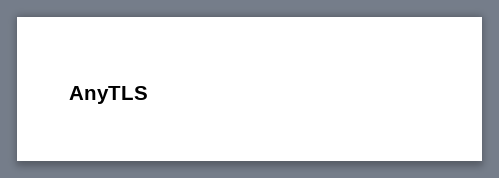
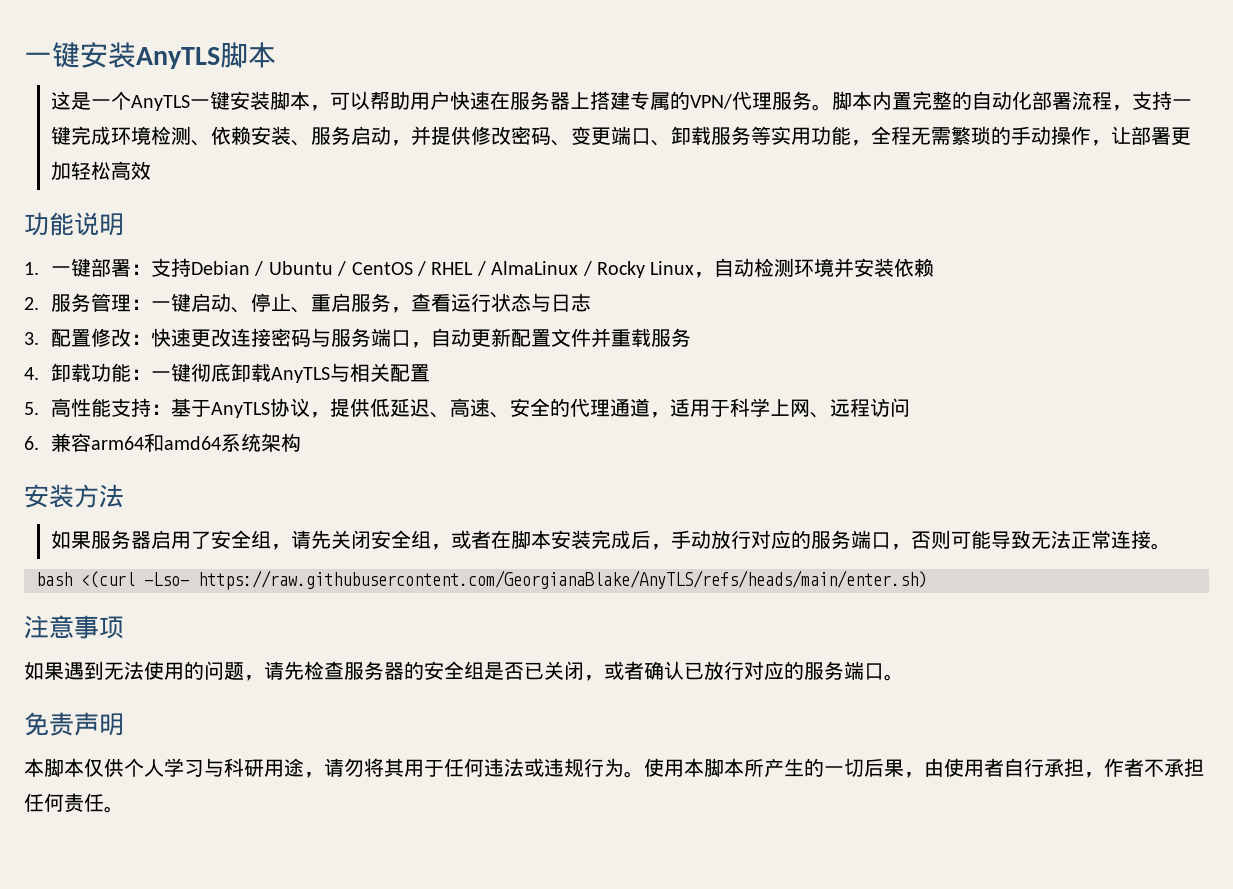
- AnyTLS
+ 一键安装AnyTLS脚本
+ 这是一个AnyTLS一键安装脚本，可以帮助用户快速在服务器上搭建专属的VPN/代理服务。脚本内置完整的自动化部署流程，支持一键完成环境检测、依赖安装、服务启动，并提供修改密码、变更端口、卸载服务等实用功能，全程无需繁琐的手动操作，让部署更加轻松高效
+ 功能说明
+ 1.一键部署：支持Debian / Ubuntu / CentOS / RHEL / AlmaLinux / Rocky Linux，自动检测环境并安装依赖
+ 2.服务管理：一键启动、停止、重启服务，查看运行状态与日志
+ 3.配置修改：快速更改连接密码与服务端口，自动更新配置文件并重载服务
+ 4.卸载功能：一键彻底卸载AnyTLS与相关配置
+ 5.高性能支持：基于AnyTLS协议，提供低延迟、高速、安全的代理通道，适用于科学上网、远程访问
+ 6.兼容arm64和amd64系统架构
+ 安装方法
+ 如果服务器启用了安全组，请先关闭安全组，或者在脚本安装完成后，手动放行对应的服务端口，否则可能导致无法正常连接。
+ bash <(curl -Lso- https://raw.githubusercontent.com/GeorgianaBlake/AnyTLS/refs/heads/main/enter.sh)
+ 注意事项
+ 如果遇到无法使用的问题，请先检查服务器的安全组是否已关闭，或者确认已放行对应的服务端口。
+ 免责声明
+ 本脚本仅供个人学习与科研用途，请勿将其用于任何违法或违规行为。使用本脚本所产生的一切后果，由使用者自行承担，作者不承担任何责任。

